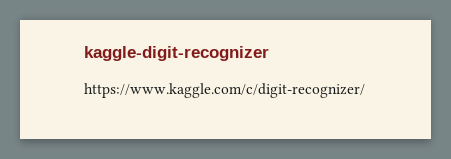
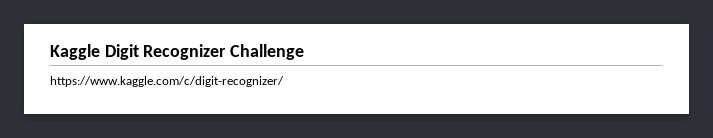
- kaggle-digit-recognizer
+ Kaggle Digit Recognizer Challenge

